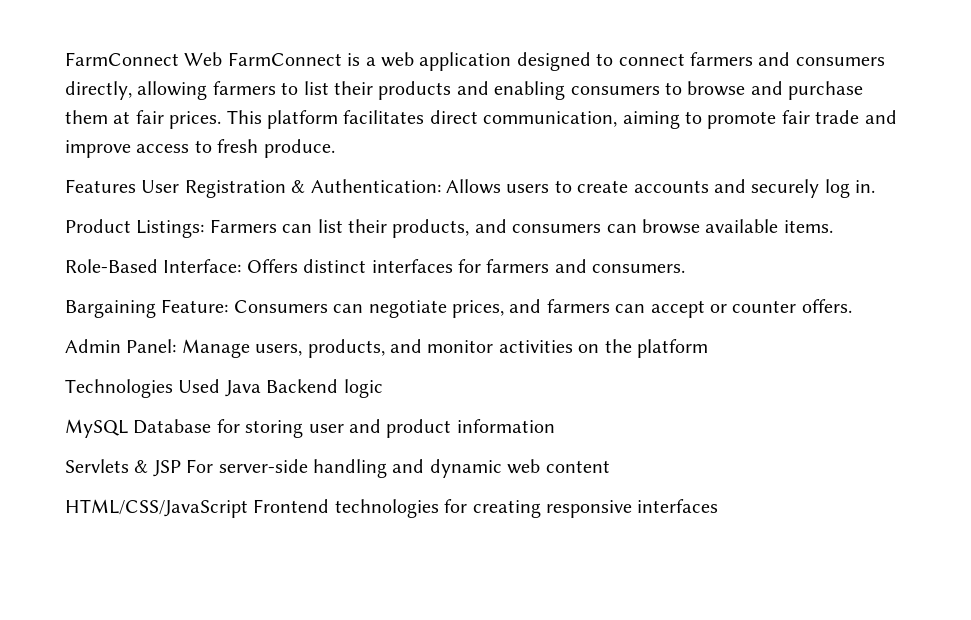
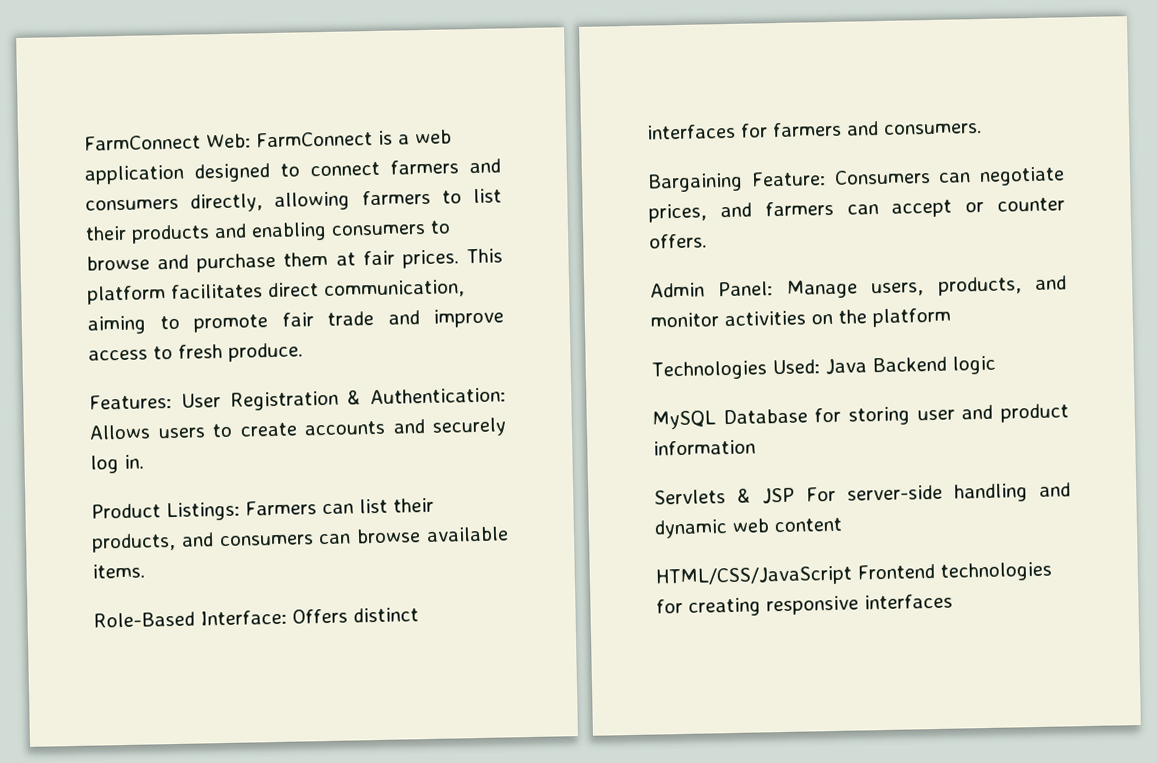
- FarmConnect Web FarmConnect is a web application designed to connect farmers and consumers directly, allowing farmers to list their products and enabling consumers to browse and purchase them at fair prices.
+ FarmConnect Web: FarmConnect is a web application designed to connect farmers and consumers directly, allowing farmers to list their products and enabling consumers to browse and purchase them at fair prices.
- Features User Registration & Authentication: Allows users to create accounts and securely log in.
+ Features: User Registration & Authentication: Allows users to create accounts and securely log in.
- Technologies Used Java Backend logic
+ Technologies Used: Java Backend logic

